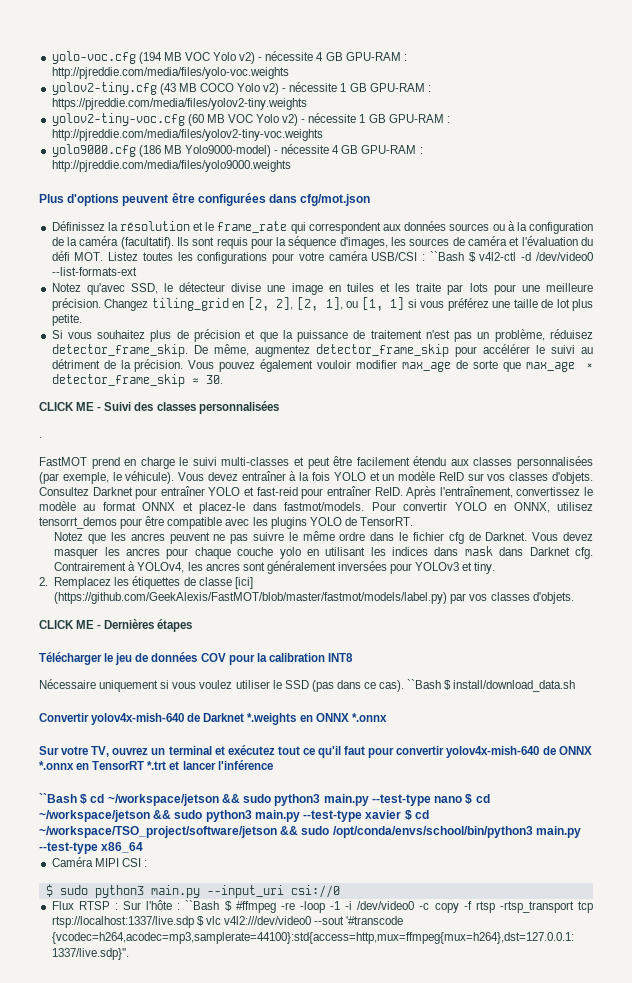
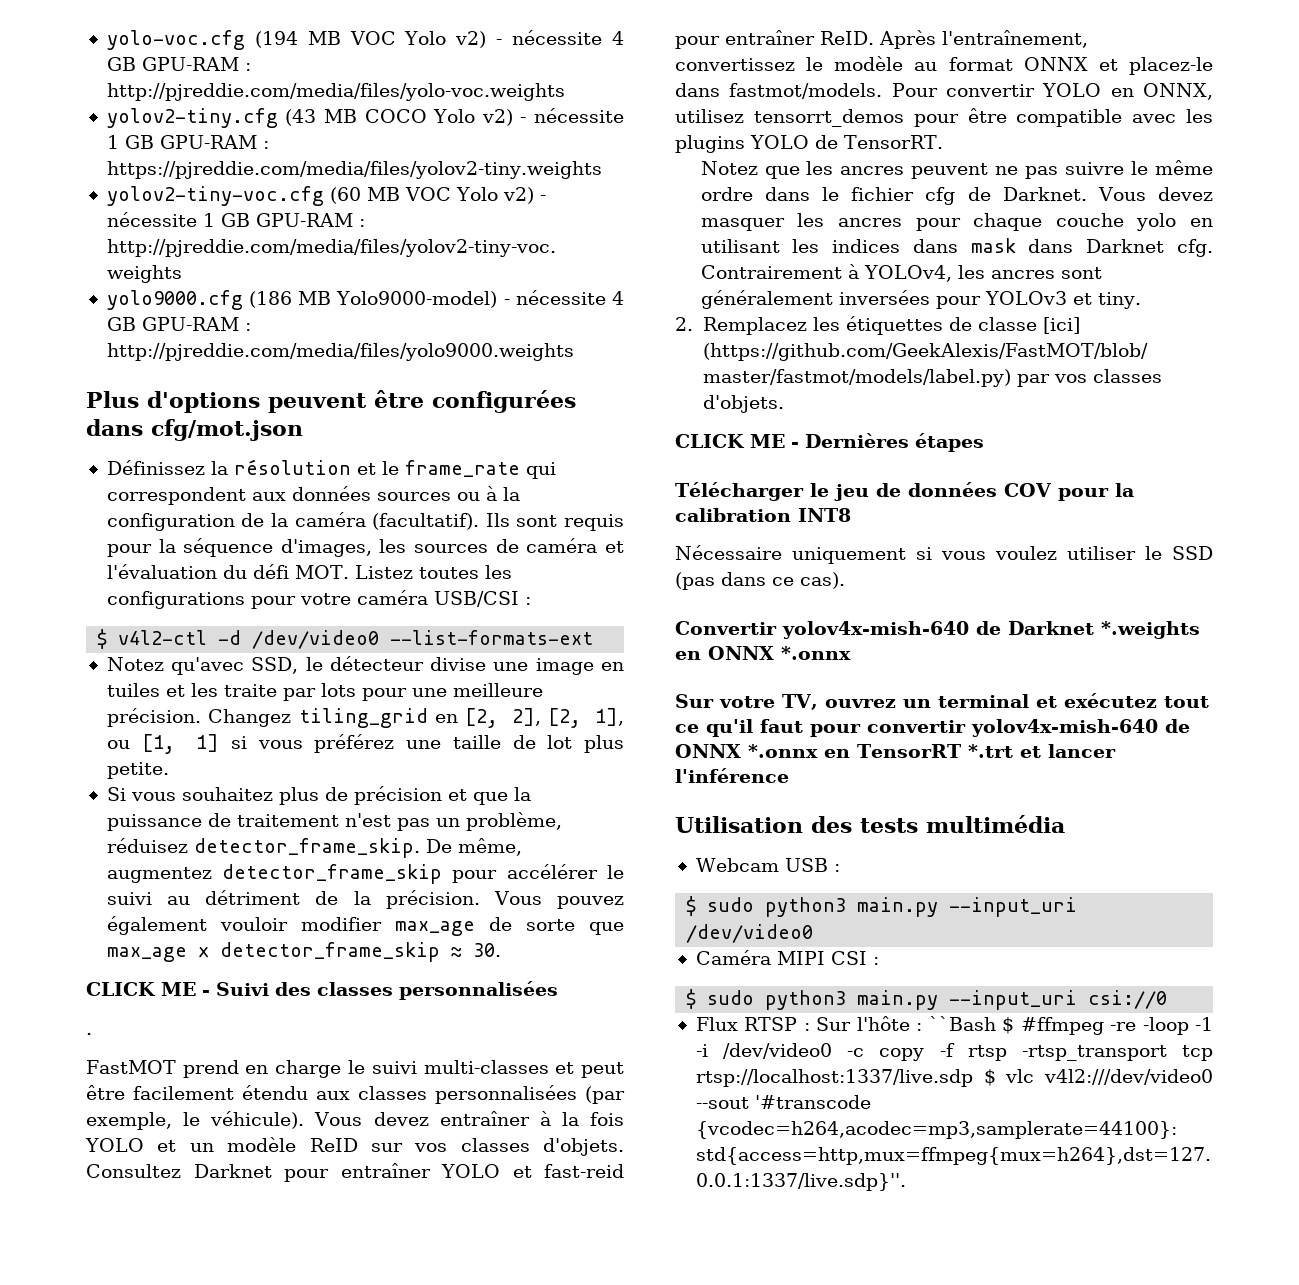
- Ils sont requis pour la séquence d'images, les sources de caméra et l'évaluation du défi MOT. Listez toutes les configurations pour votre caméra USB/CSI : ``Bash $ v4l2-ctl -d /dev/video0 --list-formats-ext
+ Ils sont requis pour la séquence d'images, les sources de caméra et l'évaluation du défi MOT. Listez toutes les configurations pour votre caméra USB/CSI :
+ $ v4l2-ctl -d /dev/video0 --list-formats-ext
- ``Bash $ install/download_data.sh
- ``Bash $ cd ~/workspace/jetson && sudo python3 main.py --test-type nano $ cd ~/workspace/jetson && sudo python3 main.py --test-type xavier $ cd ~/workspace/TSO_project/software/jetson && sudo /opt/conda/envs/school/bin/python3 main.py --test-type x86_64
+ Utilisation des tests multimédia
+ Webcam USB :
+ $ sudo python3 main.py --input_uri /dev/video0

